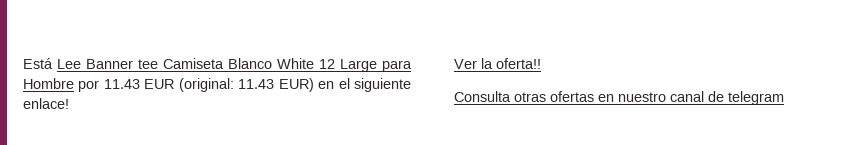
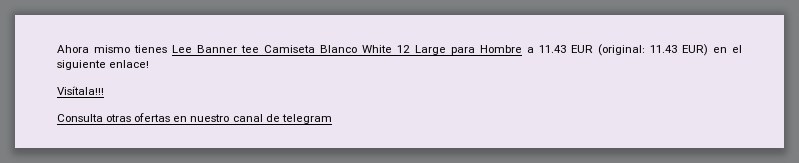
- Está Lee Banner tee Camiseta Blanco White 12 Large para Hombre por 11.43 EUR (original: 11.43 EUR) en el siguiente enlace!
+ Ahora mismo tienes Lee Banner tee Camiseta Blanco White 12 Large para Hombre a 11.43 EUR (original: 11.43 EUR) en el siguiente enlace!
- Ver la oferta!!
+ Visítala!!!

